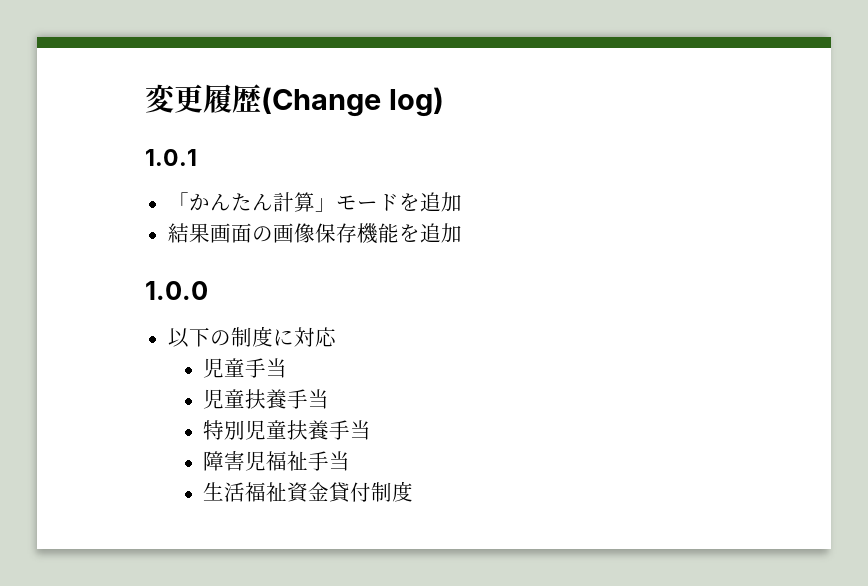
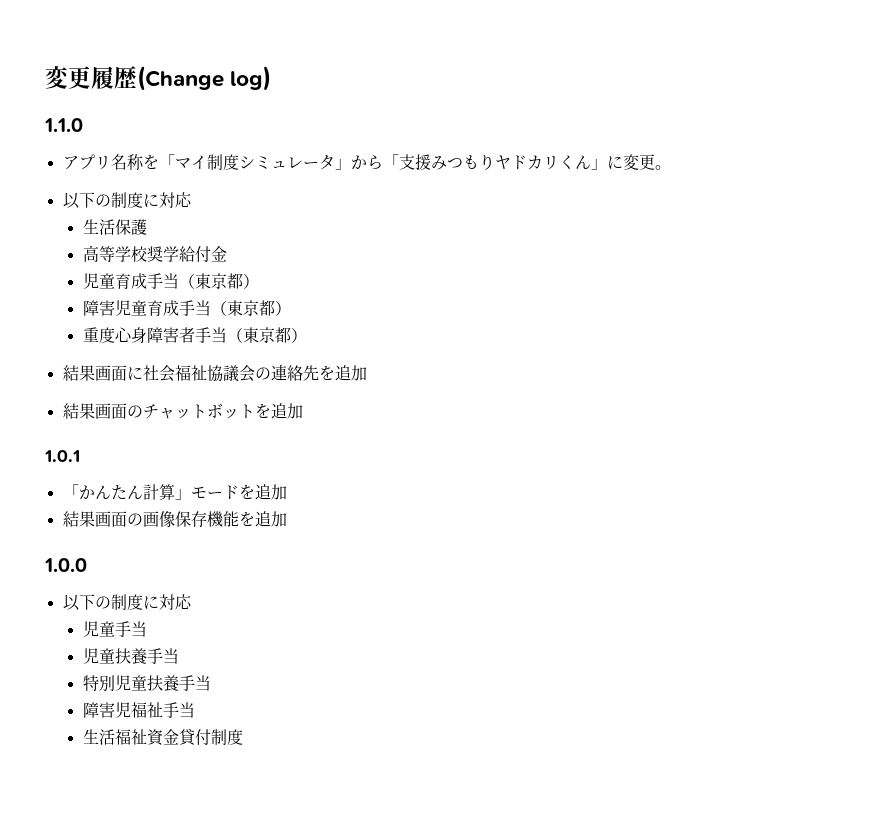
+ 1.1.0
+ アプリ名称を「マイ制度シミュレータ」から「支援みつもりヤドカリくん」に変更。
+ 以下の制度に対応
+ 生活保護
+ 高等学校奨学給付金
+ 児童育成手当（東京都）
+ 障害児童育成手当（東京都）
+ 重度心身障害者手当（東京都）
+ 結果画面に社会福祉協議会の連絡先を追加
+ 結果画面のチャットボットを追加

